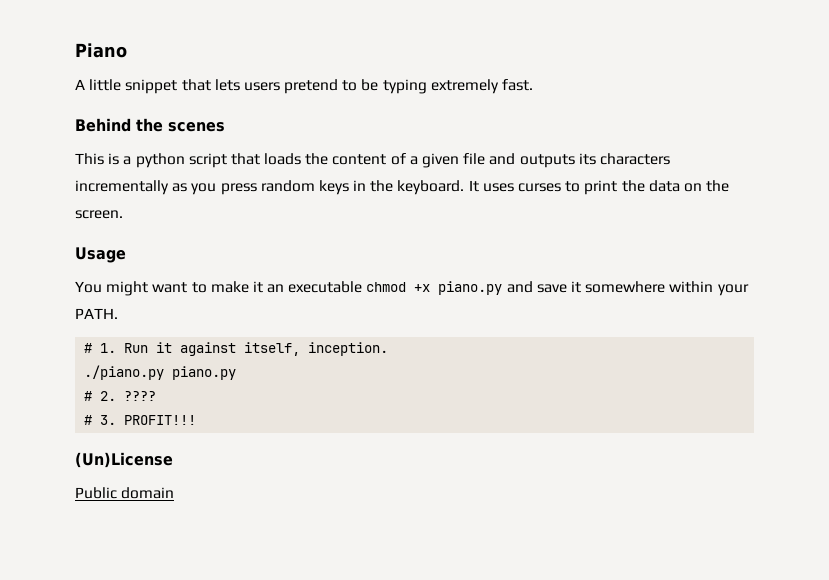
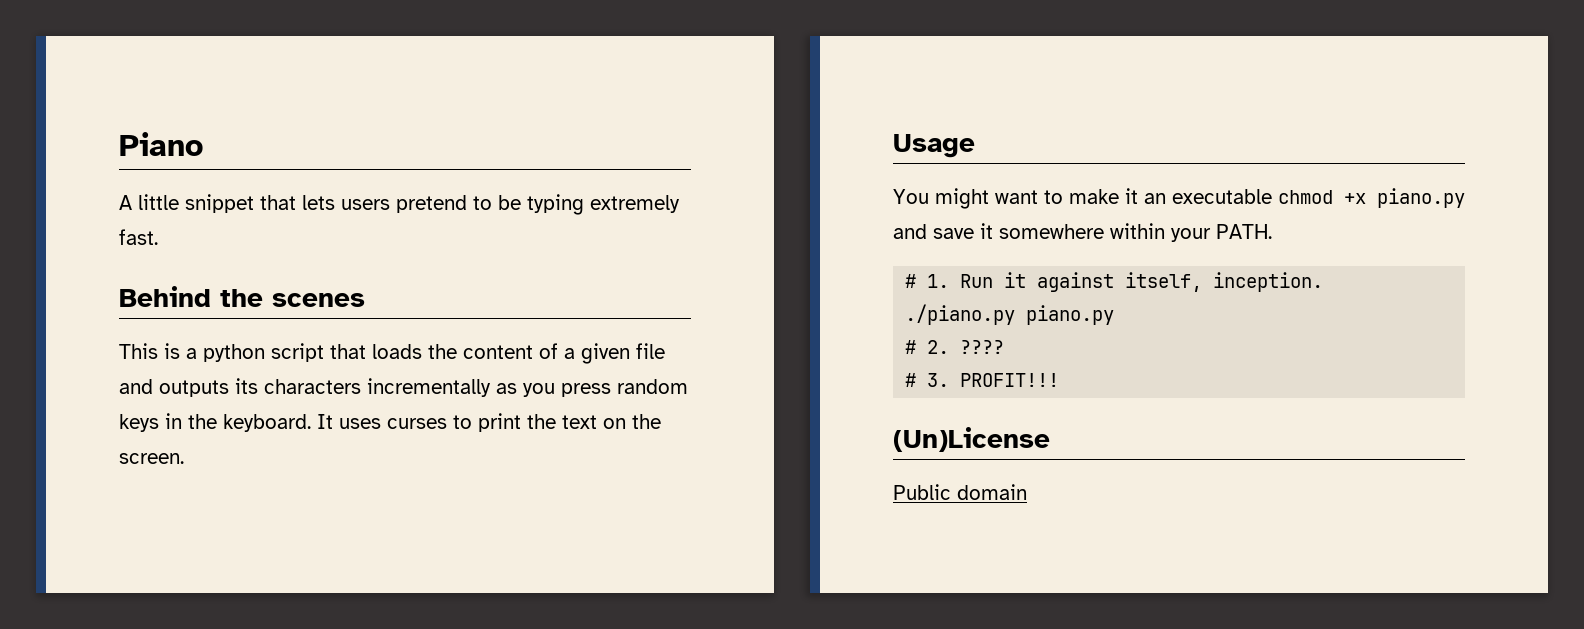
- It uses curses to print the data on the screen.
+ It uses curses to print the text on the screen.

